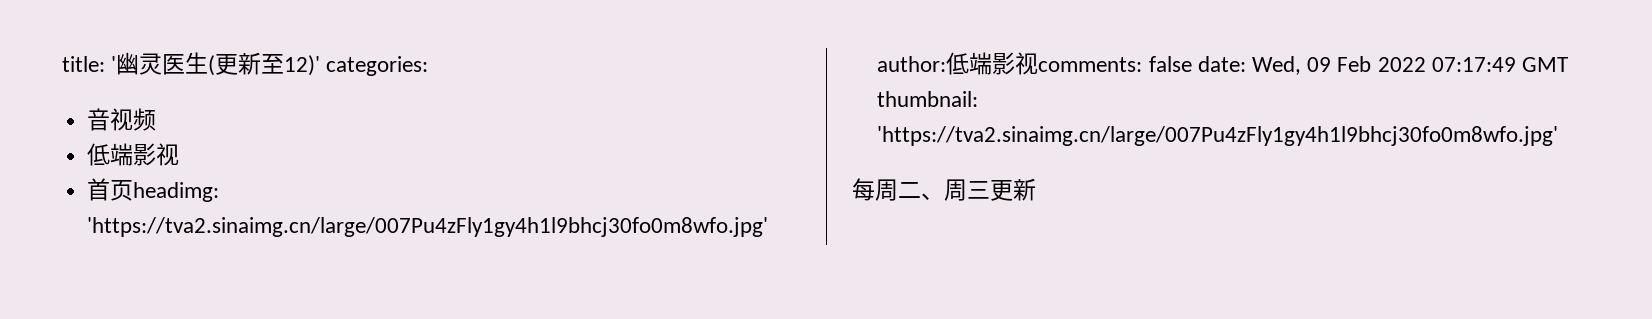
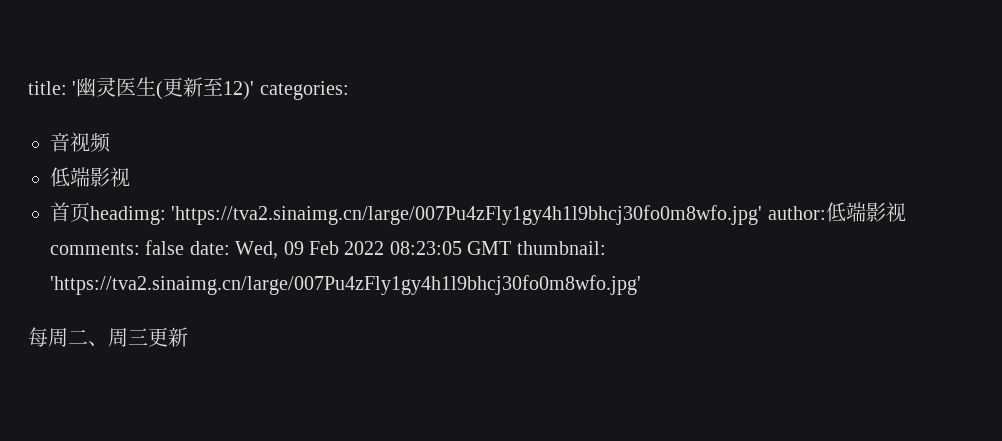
- 首页headimg: 'https://tva2.sinaimg.cn/large/007Pu4zFly1gy4h1l9bhcj30fo0m8wfo.jpg' author:低端影视comments: false date: Wed, 09 Feb 2022 07:17:49 GMT thumbnail: 'https://tva2.sinaimg.cn/large/007Pu4zFly1gy4h1l9bhcj30fo0m8wfo.jpg'
+ 首页headimg: 'https://tva2.sinaimg.cn/large/007Pu4zFly1gy4h1l9bhcj30fo0m8wfo.jpg' author:低端影视comments: false date: Wed, 09 Feb 2022 08:23:05 GMT thumbnail: 'https://tva2.sinaimg.cn/large/007Pu4zFly1gy4h1l9bhcj30fo0m8wfo.jpg'

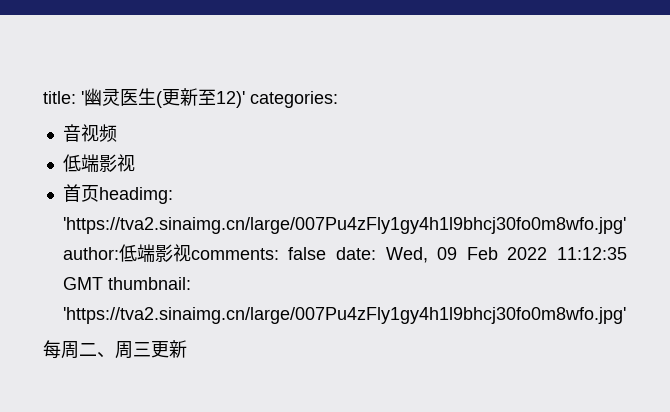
- 首页headimg: 'https://tva2.sinaimg.cn/large/007Pu4zFly1gy4h1l9bhcj30fo0m8wfo.jpg' author:低端影视comments: false date: Wed, 09 Feb 2022 08:23:05 GMT thumbnail: 'https://tva2.sinaimg.cn/large/007Pu4zFly1gy4h1l9bhcj30fo0m8wfo.jpg'
+ 首页headimg: 'https://tva2.sinaimg.cn/large/007Pu4zFly1gy4h1l9bhcj30fo0m8wfo.jpg' author:低端影视comments: false date: Wed, 09 Feb 2022 11:12:35 GMT thumbnail: 'https://tva2.sinaimg.cn/large/007Pu4zFly1gy4h1l9bhcj30fo0m8wfo.jpg'

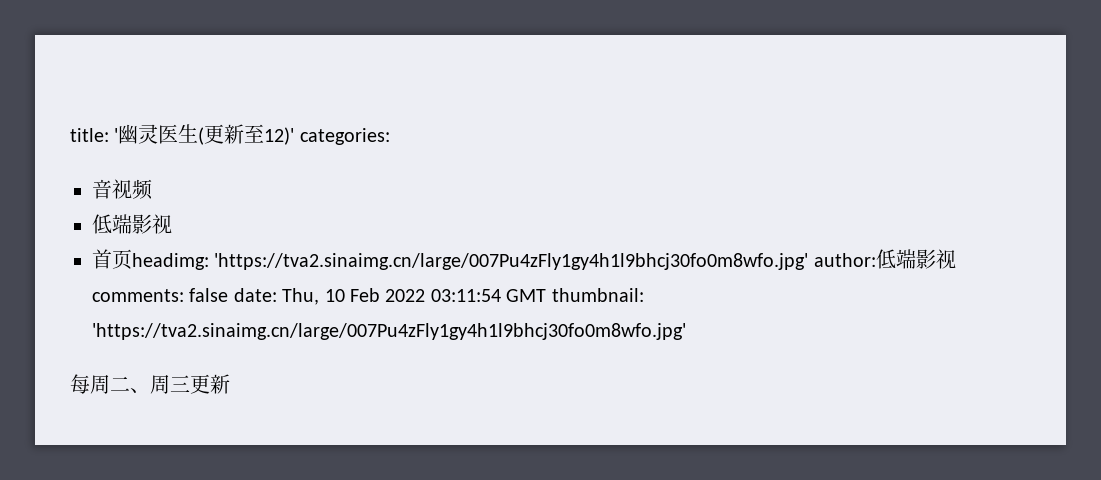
- 首页headimg: 'https://tva2.sinaimg.cn/large/007Pu4zFly1gy4h1l9bhcj30fo0m8wfo.jpg' author:低端影视comments: false date: Wed, 09 Feb 2022 11:12:35 GMT thumbnail: 'https://tva2.sinaimg.cn/large/007Pu4zFly1gy4h1l9bhcj30fo0m8wfo.jpg'
+ 首页headimg: 'https://tva2.sinaimg.cn/large/007Pu4zFly1gy4h1l9bhcj30fo0m8wfo.jpg' author:低端影视comments: false date: Thu, 10 Feb 2022 03:11:54 GMT thumbnail: 'https://tva2.sinaimg.cn/large/007Pu4zFly1gy4h1l9bhcj30fo0m8wfo.jpg'

